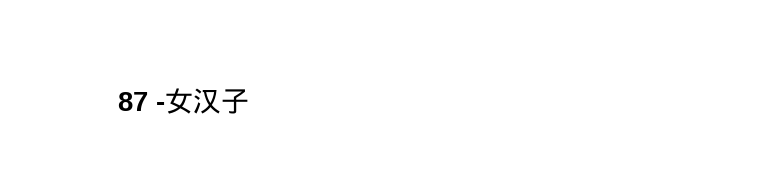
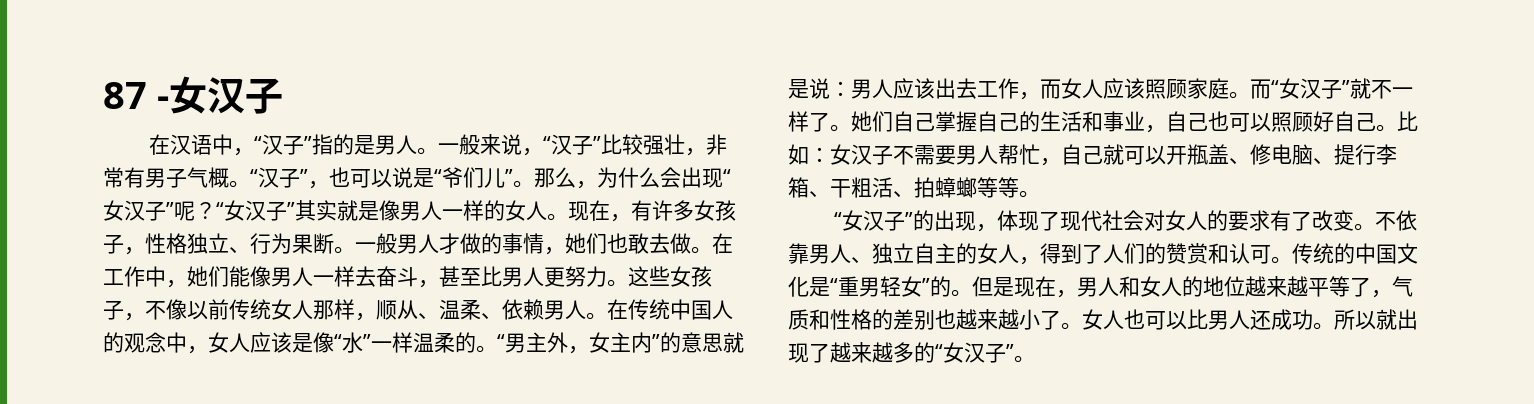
+ 在汉语中，“汉子”指的是男人。一般来说，“汉子”比较强壮，非常有男子气概。“汉子”，也可以说是“爷们儿”。那么，为什么会出现“女汉子”呢？“女汉子”其实就是像男人一样的女人。现在，有许多女孩子，性格独立、行为果断。一般男人才做的事情，她们也敢去做。在工作中，她们能像男人一样去奋斗，甚至比男人更努力。这些女孩子，不像以前传统女人那样，顺从、温柔、依赖男人。在传统中国人的观念中，女人应该是像“水”一样温柔的。“男主外，女主内”的意思就是说：男人应该出去工作，而女人应该照顾家庭。而“女汉子”就不一样了。她们自己掌握自己的生活和事业，自己也可以照顾好自己。比如：女汉子不需要男人帮忙，自己就可以开瓶盖、修电脑、提行李箱、干粗活、拍蟑螂等等。
+ “女汉子”的出现，体现了现代社会对女人的要求有了改变。不依靠男人、独立自主的女人，得到了人们的赞赏和认可。传统的中国文化是“重男轻女”的。但是现在，男人和女人的地位越来越平等了，气质和性格的差别也越来越小了。女人也可以比男人还成功。所以就出现了越来越多的“女汉子”。

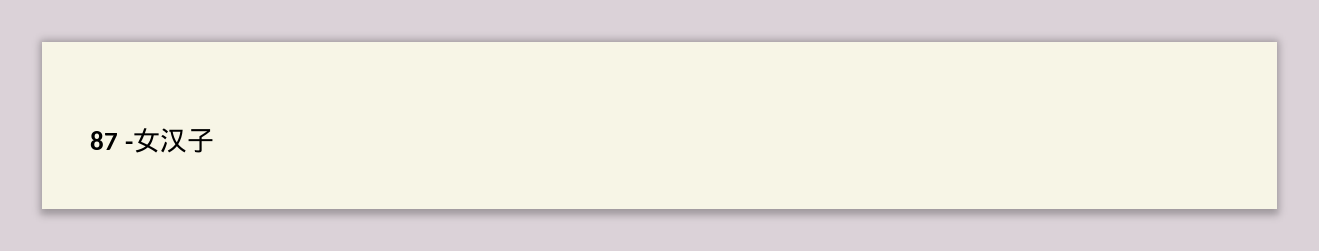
- 在汉语中，“汉子”指的是男人。一般来说，“汉子”比较强壮，非常有男子气概。“汉子”，也可以说是“爷们儿”。那么，为什么会出现“女汉子”呢？“女汉子”其实就是像男人一样的女人。现在，有许多女孩子，性格独立、行为果断。一般男人才做的事情，她们也敢去做。在工作中，她们能像男人一样去奋斗，甚至比男人更努力。这些女孩子，不像以前传统女人那样，顺从、温柔、依赖男人。在传统中国人的观念中，女人应该是像“水”一样温柔的。“男主外，女主内”的意思就是说：男人应该出去工作，而女人应该照顾家庭。而“女汉子”就不一样了。她们自己掌握自己的生活和事业，自己也可以照顾好自己。比如：女汉子不需要男人帮忙，自己就可以开瓶盖、修电脑、提行李箱、干粗活、拍蟑螂等等。
- “女汉子”的出现，体现了现代社会对女人的要求有了改变。不依靠男人、独立自主的女人，得到了人们的赞赏和认可。传统的中国文化是“重男轻女”的。但是现在，男人和女人的地位越来越平等了，气质和性格的差别也越来越小了。女人也可以比男人还成功。所以就出现了越来越多的“女汉子”。

